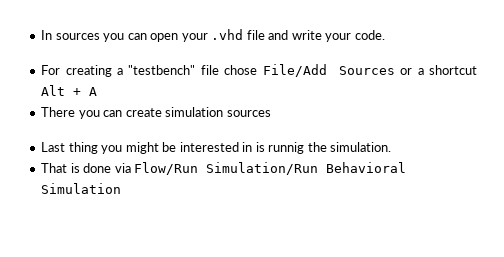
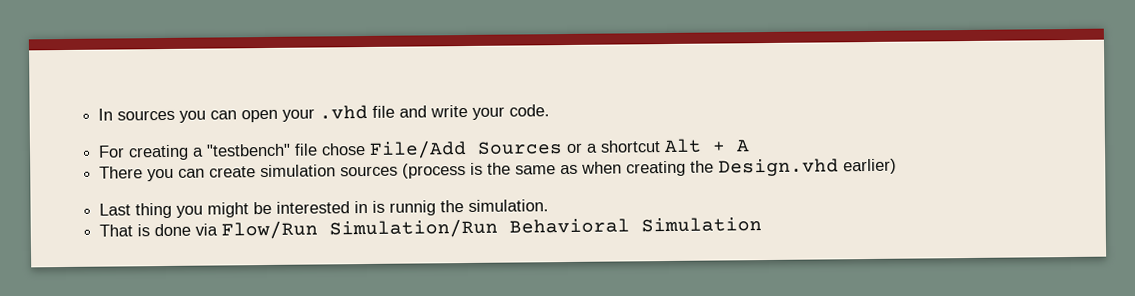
- There you can create simulation sources
+ There you can create simulation sources (process is the same as when creating the Design.vhd earlier)

